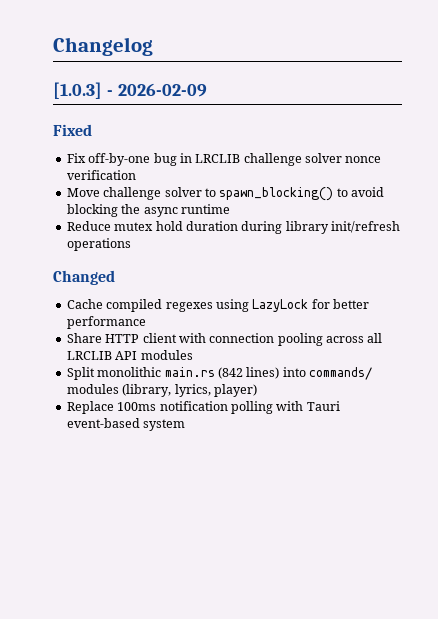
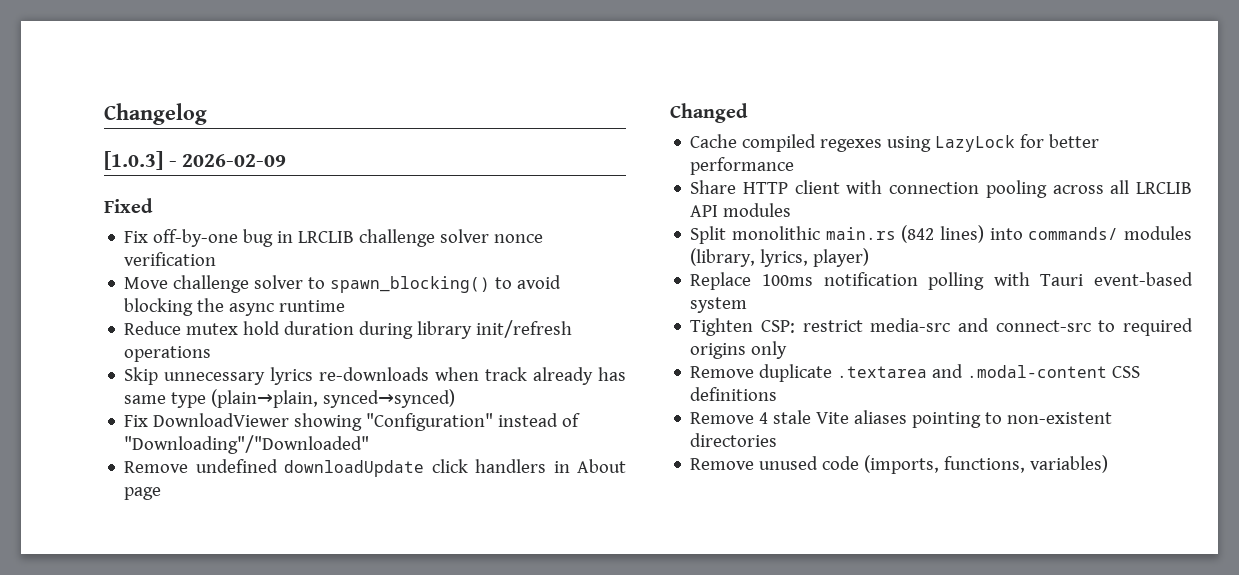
+ Skip unnecessary lyrics re-downloads when track already has same type (plain→plain, synced→synced)
+ Fix DownloadViewer showing "Configuration" instead of "Downloading"/"Downloaded"
+ Remove undefined downloadUpdate click handlers in About page
+ Tighten CSP: restrict media-src and connect-src to required origins only
+ Remove duplicate .textarea and .modal-content CSS definitions
+ Remove 4 stale Vite aliases pointing to non-existent directories
+ Remove unused code (imports, functions, variables)

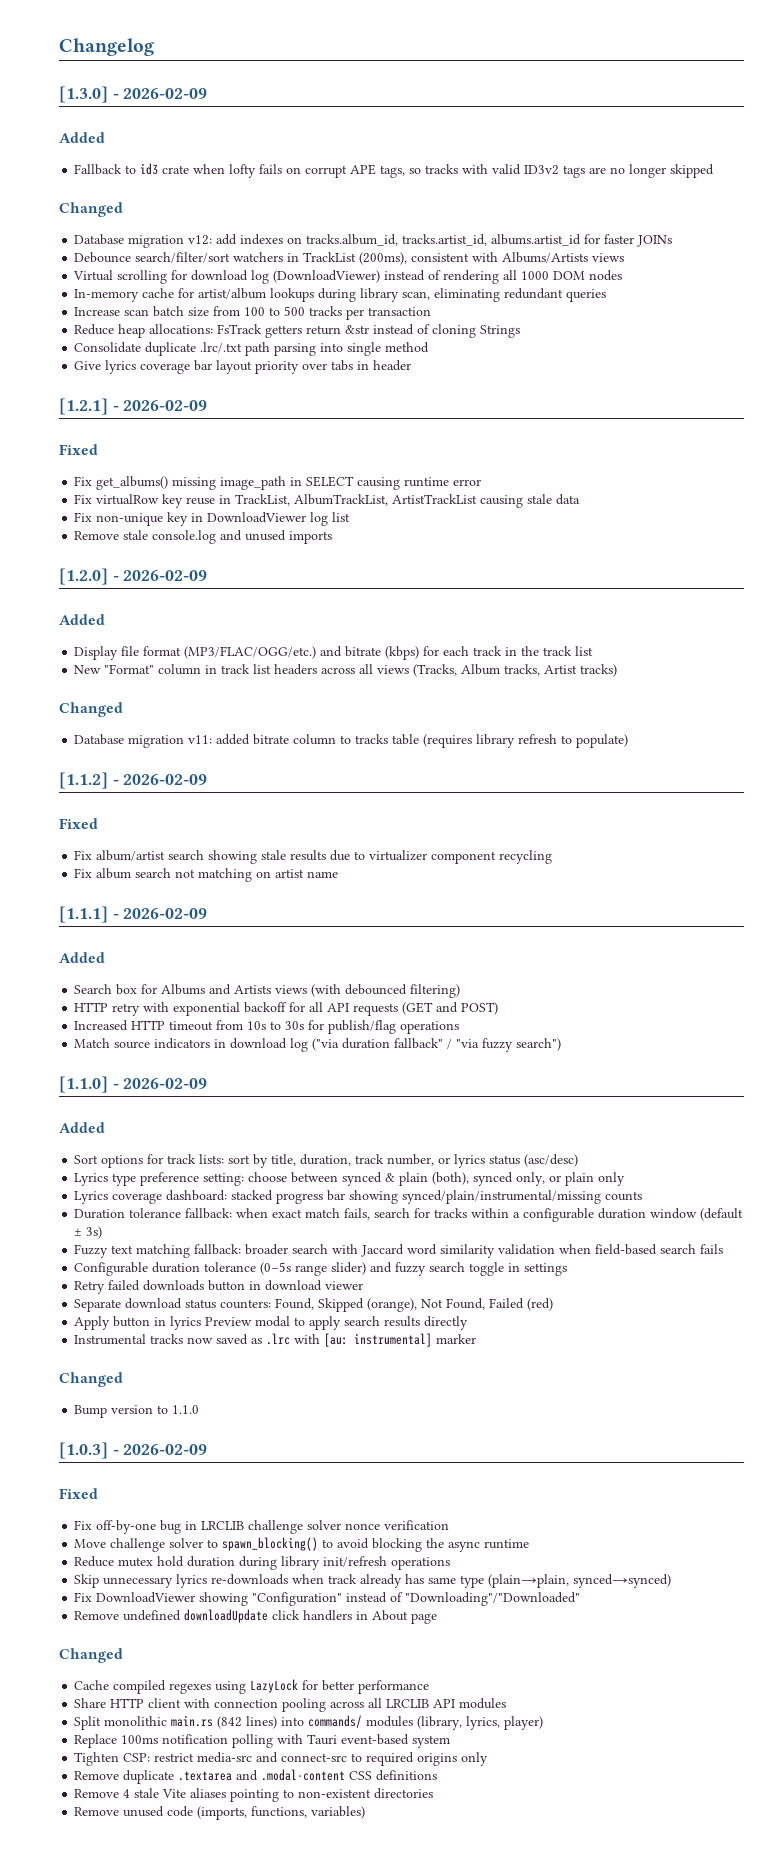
+ [1.3.0] - 2026-02-09
+ Added
+ Fallback to id3 crate when lofty fails on corrupt APE tags, so tracks with valid ID3v2 tags are no longer skipped
+ Changed
+ Database migration v12: add indexes on tracks.album_id, tracks.artist_id, albums.artist_id for faster JOINs
+ Debounce search/filter/sort watchers in TrackList (200ms), consistent with Albums/Artists views
+ Virtual scrolling for download log (DownloadViewer) instead of rendering all 1000 DOM nodes
+ In-memory cache for artist/album lookups during library scan, eliminating redundant queries
+ Increase scan batch size from 100 to 500 tracks per transaction
+ Reduce heap allocations: FsTrack getters return &str instead of cloning Strings
+ Consolidate duplicate .lrc/.txt path parsing into single method
+ Give lyrics coverage bar layout priority over tabs in header
+ [1.2.1] - 2026-02-09
+ Fixed
+ Fix get_albums() missing image_path in SELECT causing runtime error
+ Fix virtualRow key reuse in TrackList, AlbumTrackList, ArtistTrackList causing stale data
+ Fix non-unique key in DownloadViewer log list
+ Remove stale console.log and unused imports
+ [1.2.0] - 2026-02-09
+ Added
+ Display file format (MP3/FLAC/OGG/etc.) and bitrate (kbps) for each track in the track list
+ New "Format" column in track list headers across all views (Tracks, Album tracks, Artist tracks)
+ Changed
+ Database migration v11: added bitrate column to tracks table (requires library refresh to populate)
+ [1.1.2] - 2026-02-09
+ Fixed
+ Fix album/artist search showing stale results due to virtualizer component recycling
+ Fix album search not matching on artist name
+ [1.1.1] - 2026-02-09
+ Added
+ Search box for Albums and Artists views (with debounced filtering)
+ HTTP retry with exponential backoff for all API requests (GET and POST)
+ Increased HTTP timeout from 10s to 30s for publish/flag operations
+ Match source indicators in download log ("via duration fallback" / "via fuzzy search")
+ [1.1.0] - 2026-02-09
+ Added
+ Sort options for track lists: sort by title, duration, track number, or lyrics status (asc/desc)
+ Lyrics type preference setting: choose between synced & plain (both), synced only, or plain only
+ Lyrics coverage dashboard: stacked progress bar showing synced/plain/instrumental/missing counts
+ Duration tolerance fallback: when exact match fails, search for tracks within a configurable duration window (default ± 3s)
+ Fuzzy text matching fallback: broader search with Jaccard word similarity validation when field-based search fails
+ Configurable duration tolerance (0–5s range slider) and fuzzy search toggle in settings
+ Retry failed downloads button in download viewer
+ Separate download status counters: Found, Skipped (orange), Not Found, Failed (red)
+ Apply button in lyrics Preview modal to apply search results directly
+ Instrumental tracks now saved as .lrc with [au: instrumental] marker
+ Changed
+ Bump version to 1.1.0

